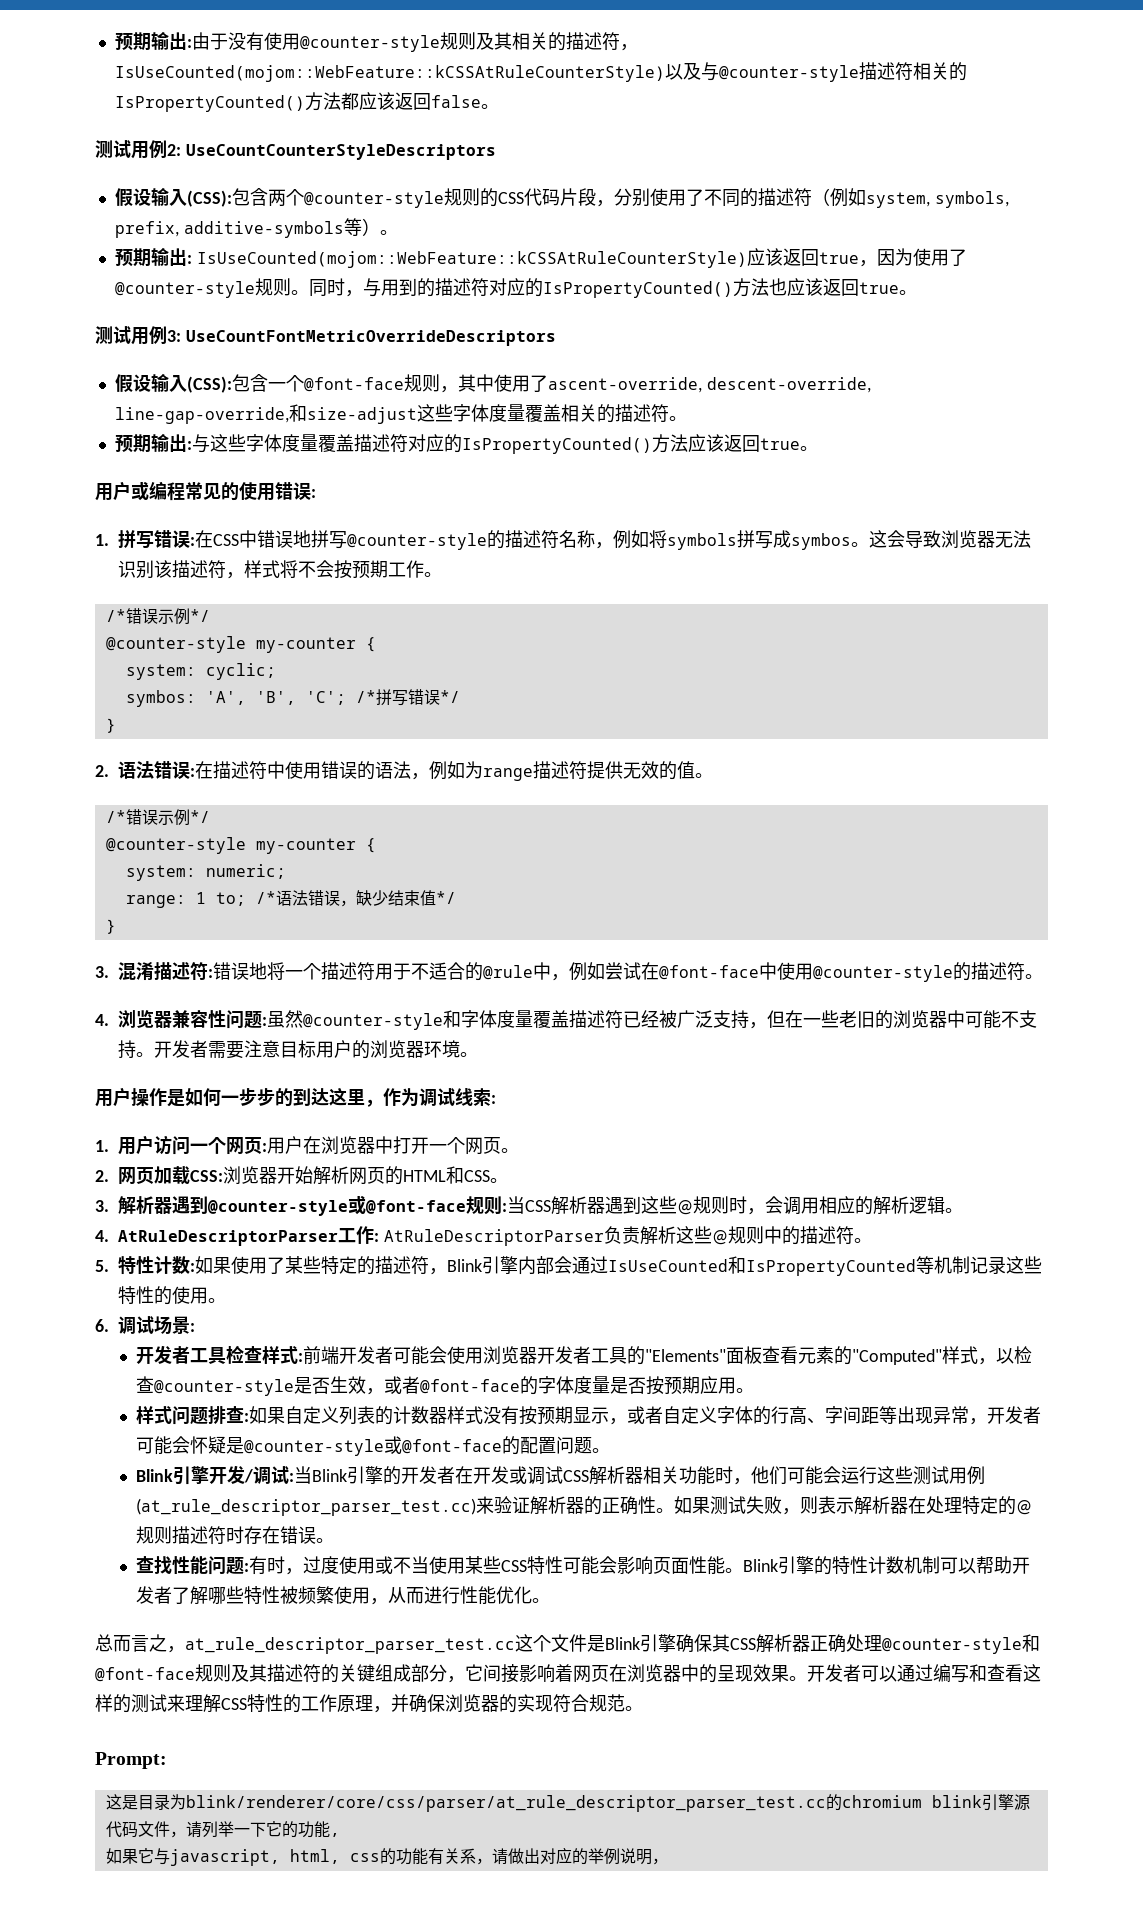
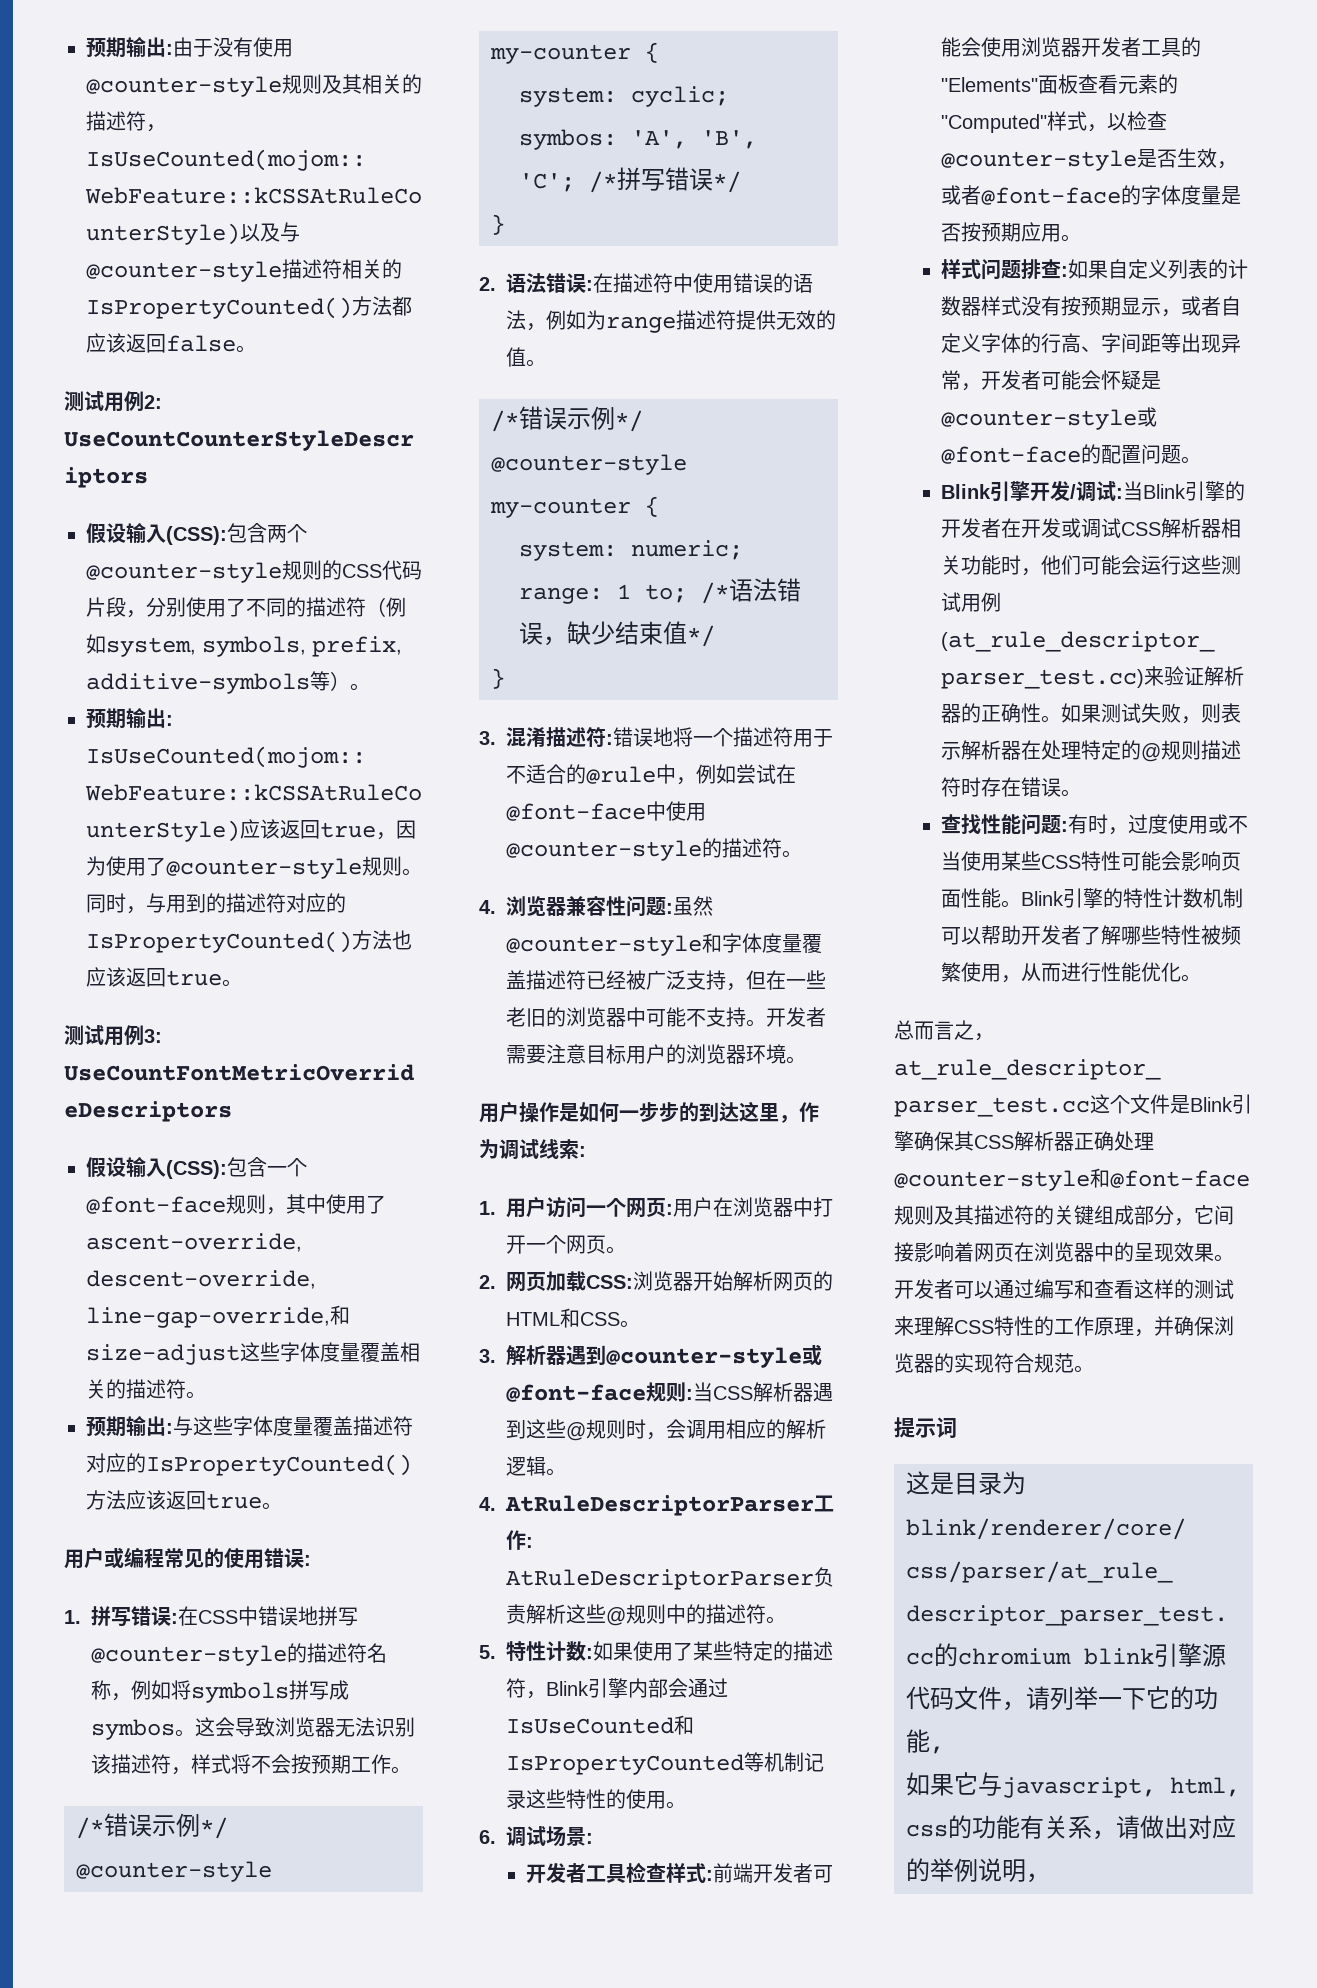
- Prompt:
+ 提示词

